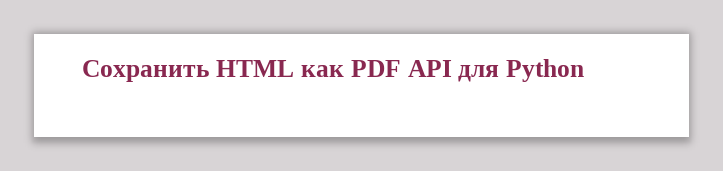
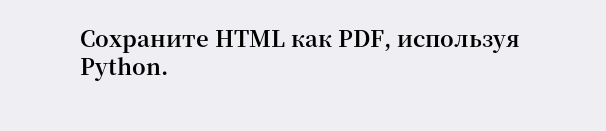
- Сохранить HTML как PDF API для Python
+ Сохраните HTML как PDF, используя Python.

